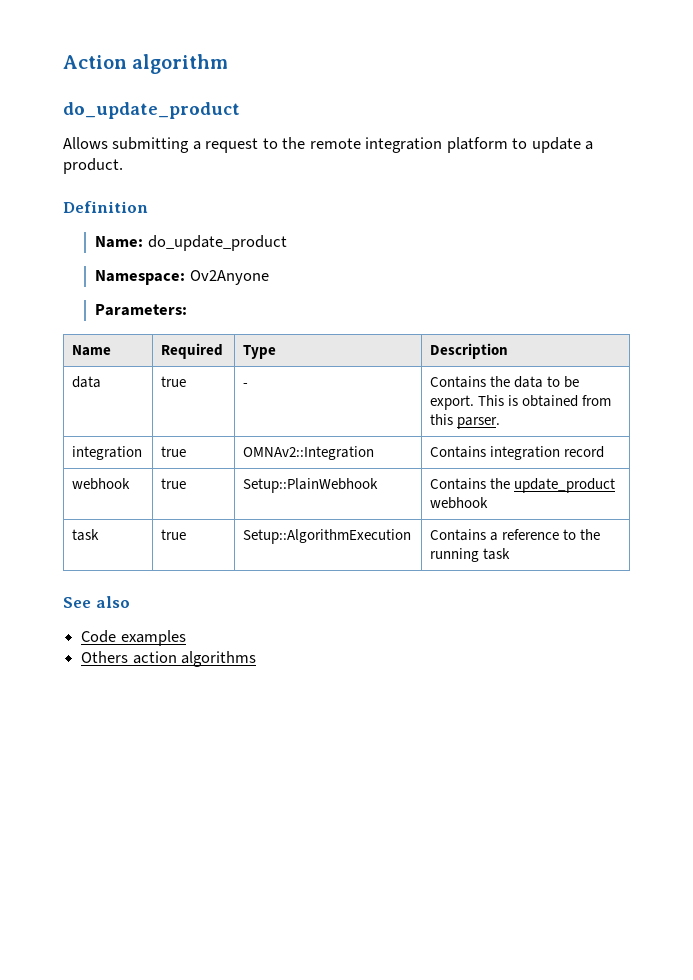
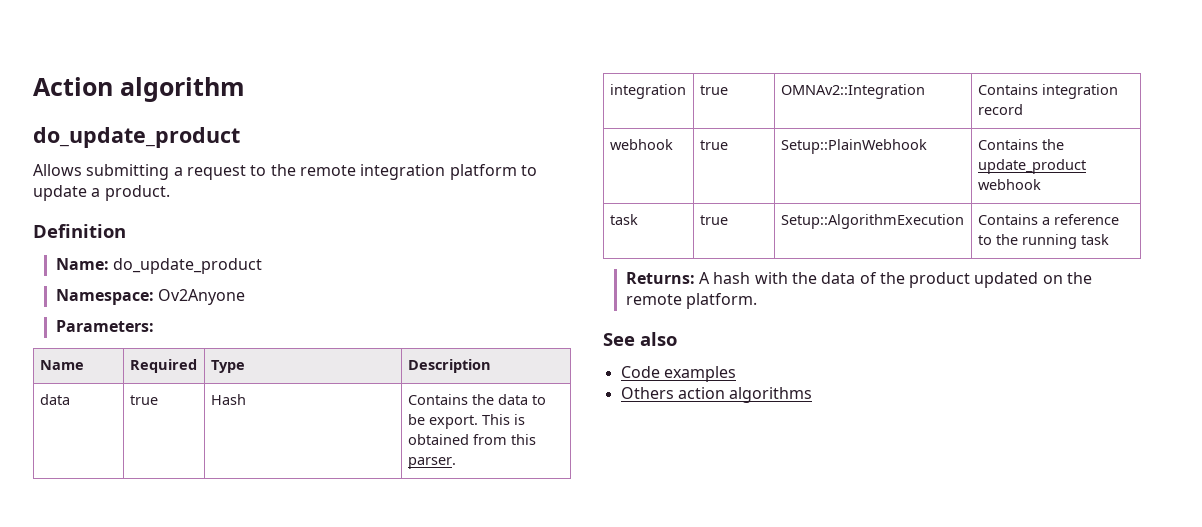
- data | true | - | Contains the data to be export. This is obtained from this parser.
+ data | true | Hash | Contains the data to be export. This is obtained from this parser.
+ Returns: A hash with the data of the product updated on the remote platform.

